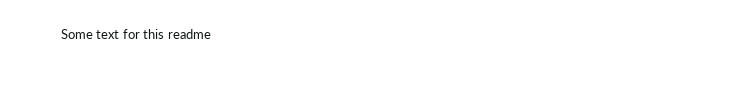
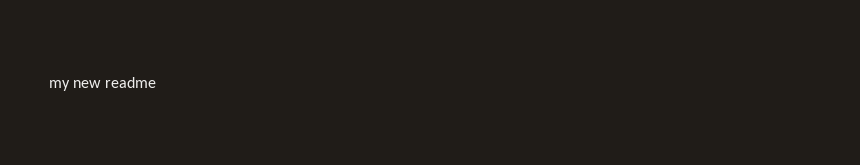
- Some text for this readme
+ my new readme

